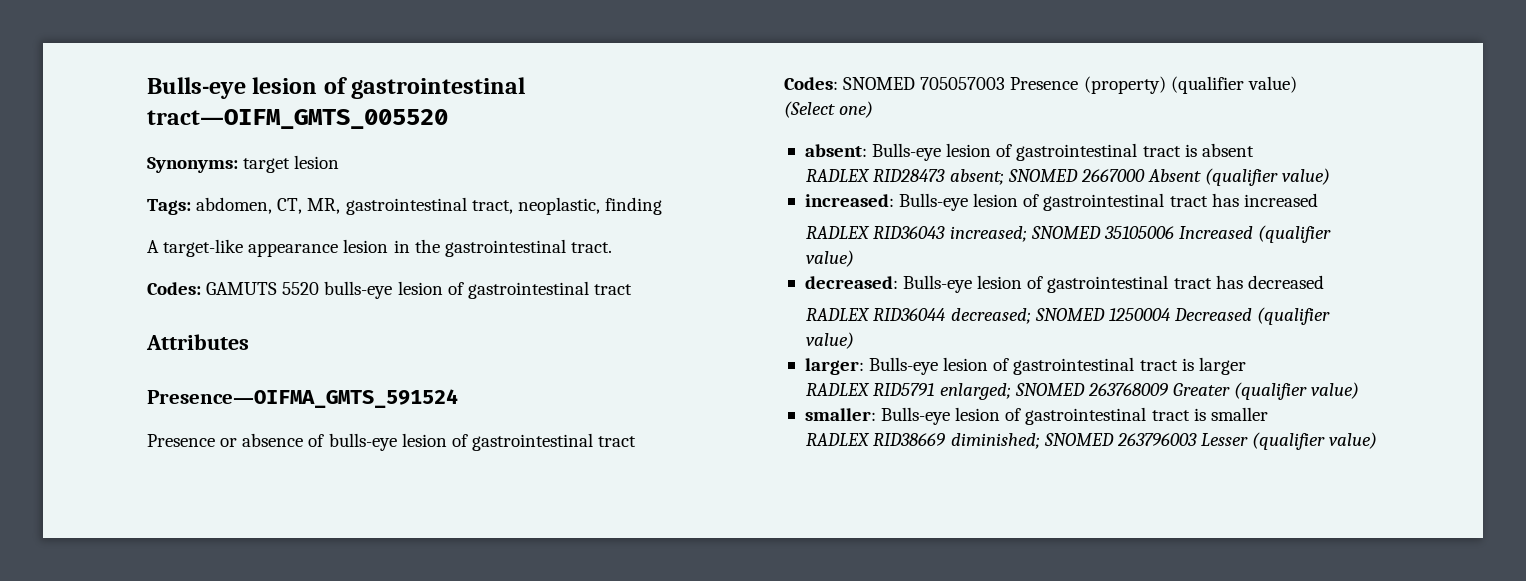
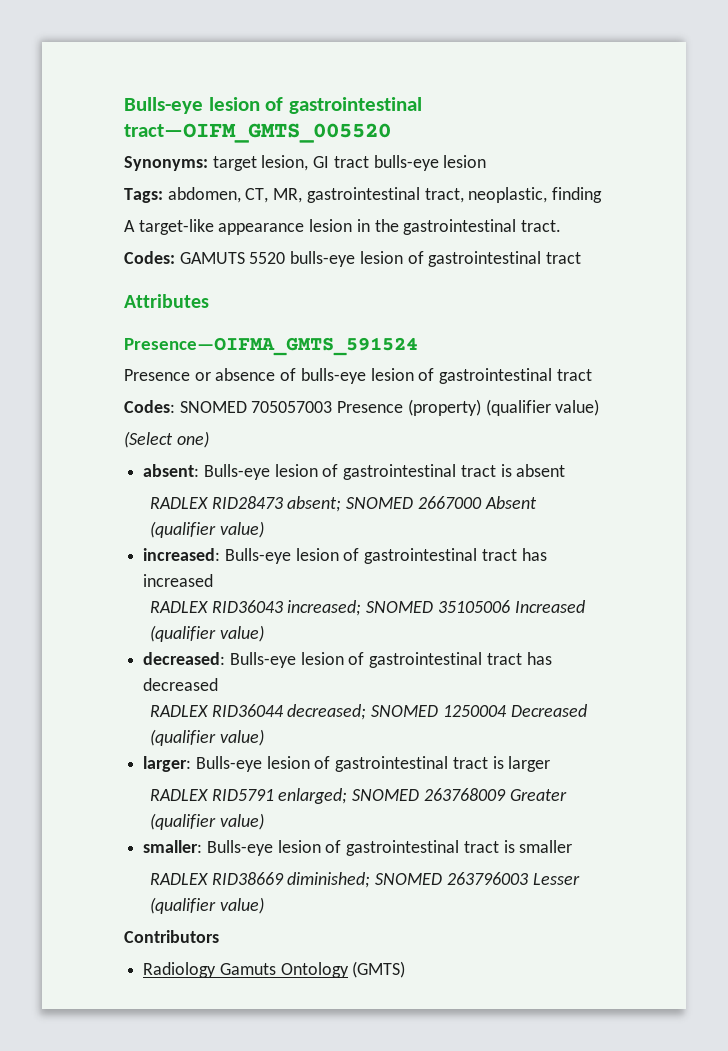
- Synonyms: target lesion
+ Synonyms: target lesion, GI tract bulls-eye lesion
+ Contributors
+ Radiology Gamuts Ontology (GMTS)

